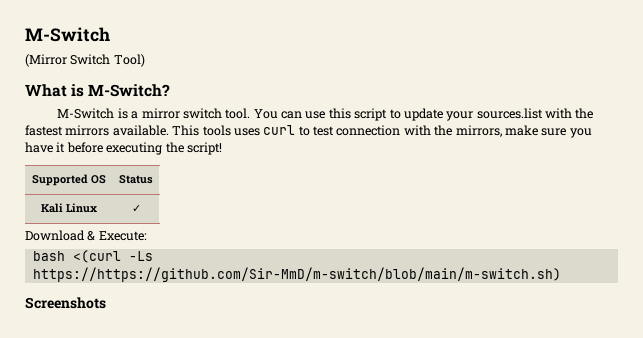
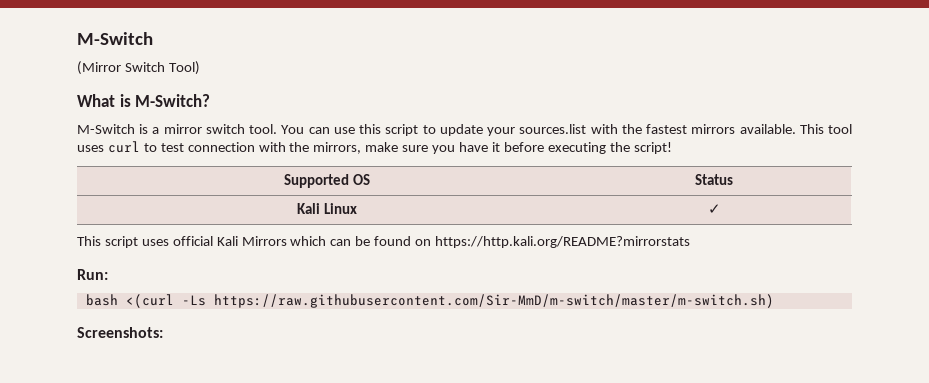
- This tools uses curl to test connection with the mirrors, make sure you have it before executing the script!
+ This tool uses curl to test connection with the mirrors, make sure you have it before executing the script!
- Download & Execute:
+ This script uses official Kali Mirrors which can be found on https://http.kali.org/README?mirrorstats
+ Run:
- bash <(curl -Ls https://https://github.com/Sir-MmD/m-switch/blob/main/m-switch.sh)
- Screenshots
+ bash <(curl -Ls https://raw.githubusercontent.com/Sir-MmD/m-switch/master/m-switch.sh)
+ Screenshots:

